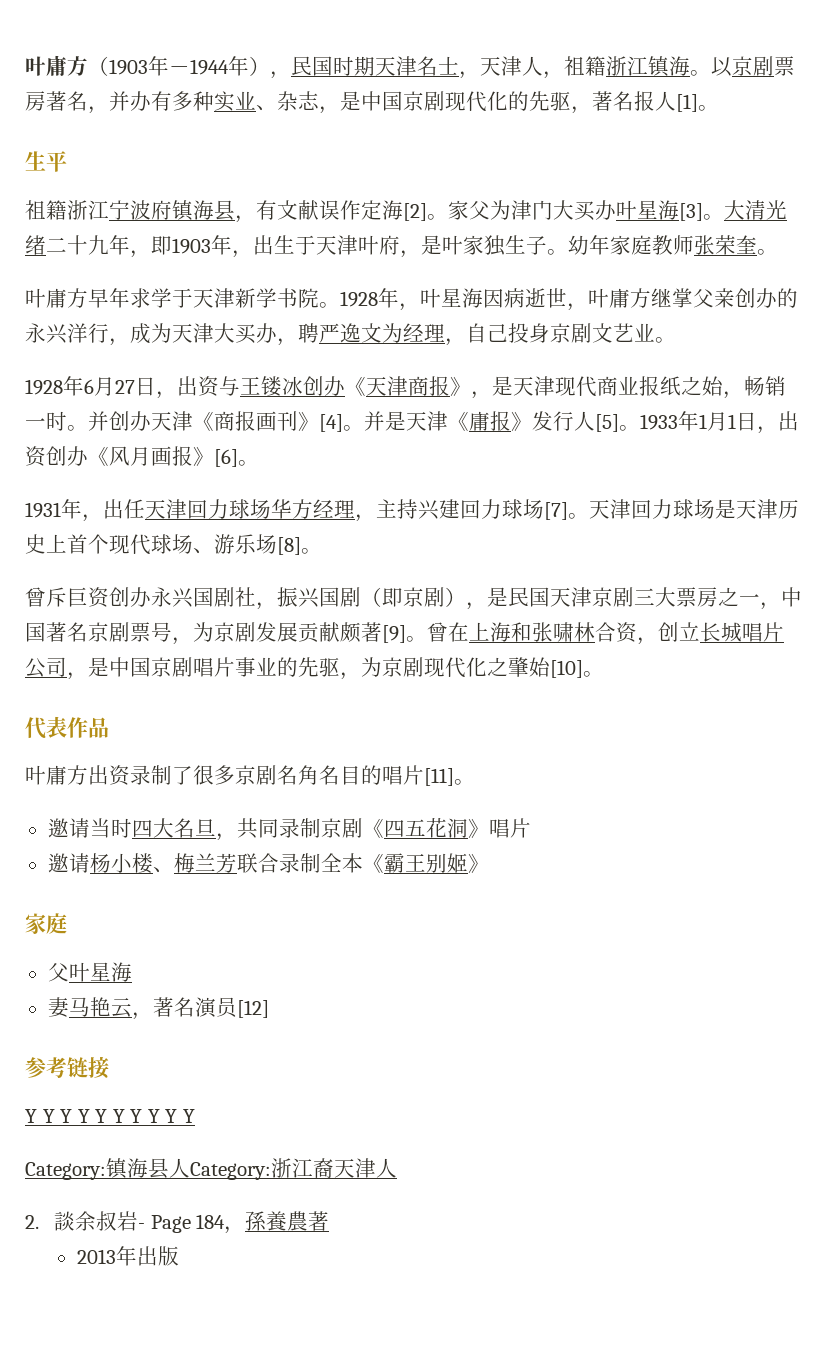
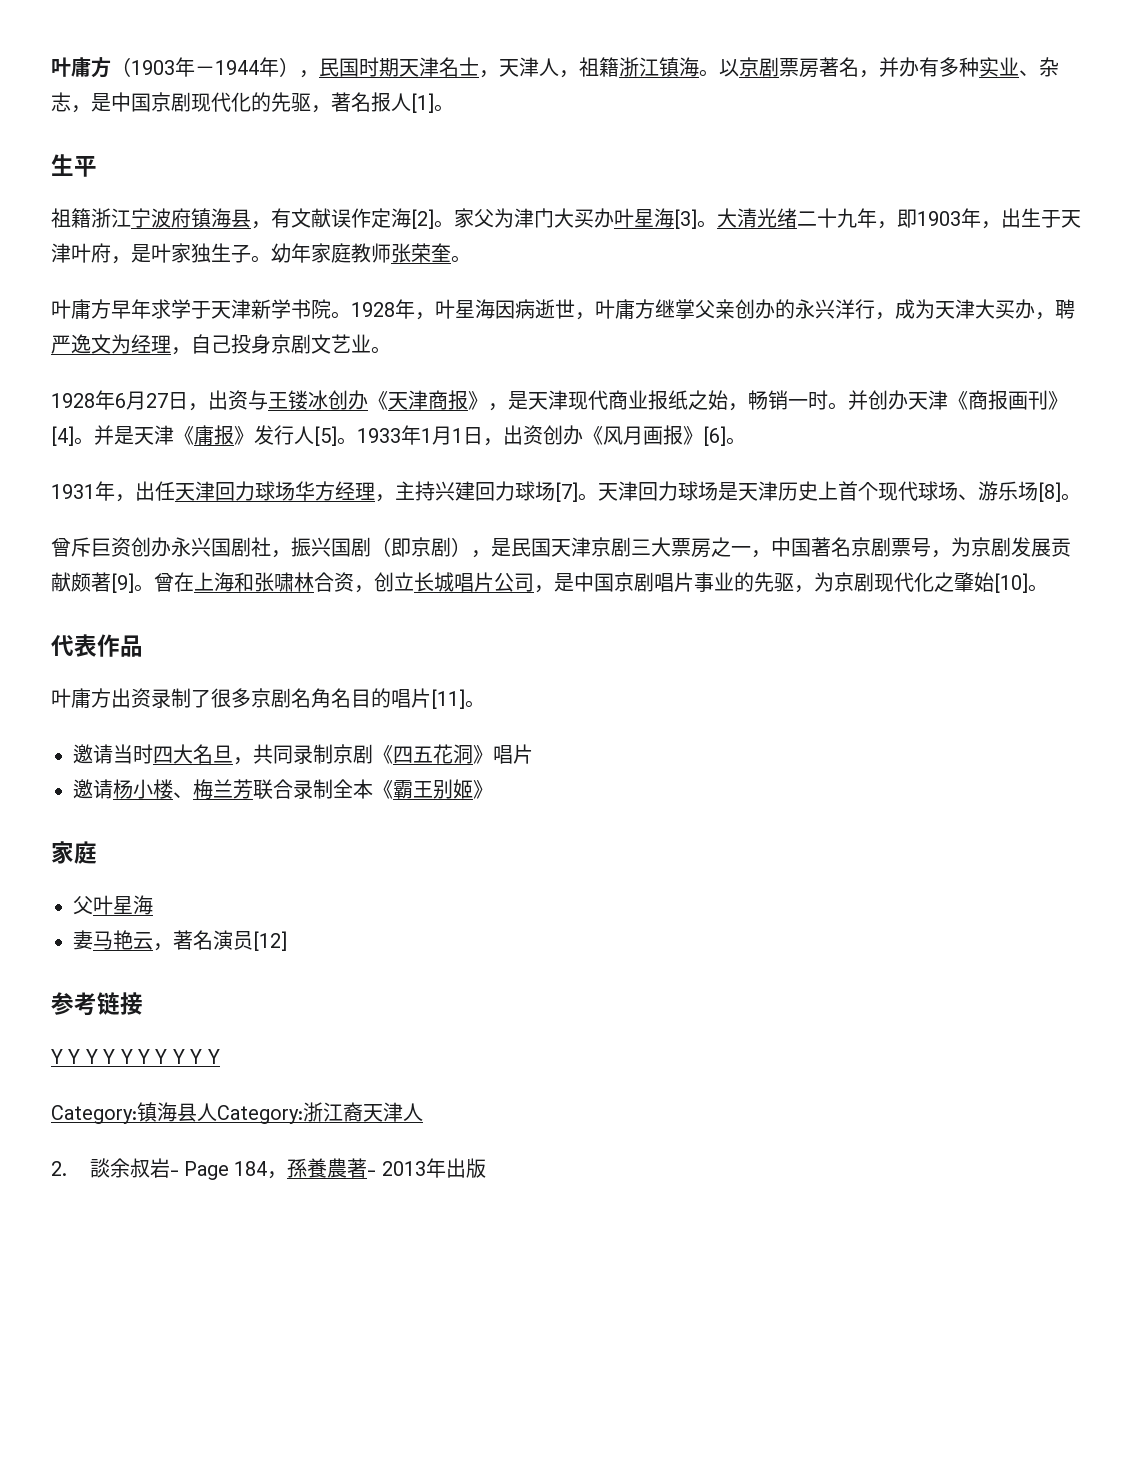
- 2.談余叔岩- Page 184，孫養農著
- 2013年出版
+ 2.談余叔岩- Page 184，孫養農著- 2013年出版

